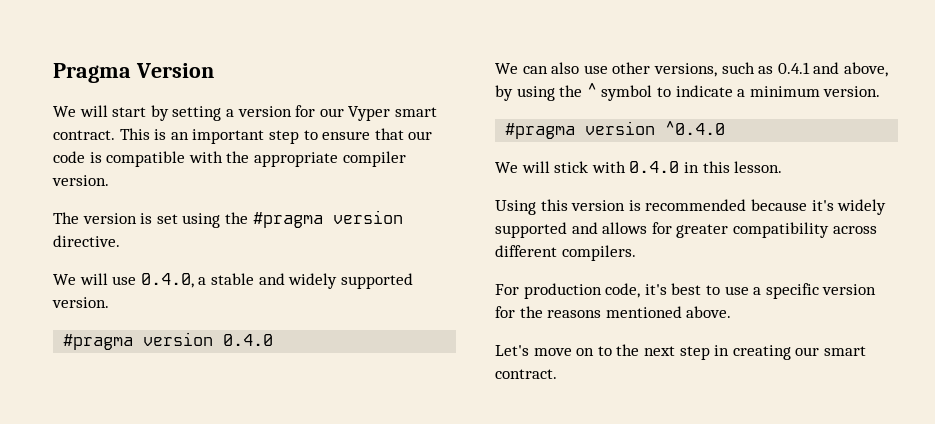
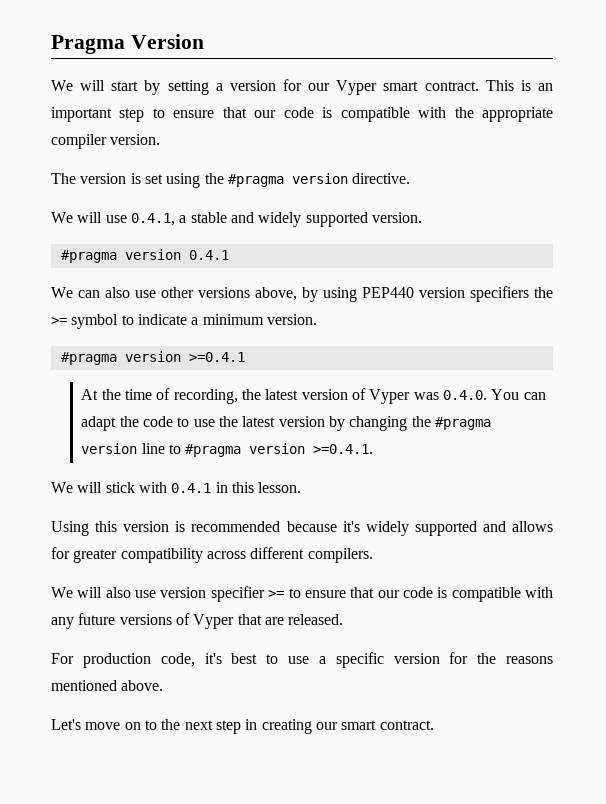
- We will use 0.4.0, a stable and widely supported version.
+ We will use 0.4.1, a stable and widely supported version.
- #pragma version 0.4.0
+ #pragma version 0.4.1
- We can also use other versions, such as 0.4.1 and above, by using the ^ symbol to indicate a minimum version.
+ We can also use other versions above, by using PEP440 version specifiers the >= symbol to indicate a minimum version.
- #pragma version ^0.4.0
+ #pragma version >=0.4.1
+ At the time of recording, the latest version of Vyper was 0.4.0. You can adapt the code to use the latest version by changing the #pragma version line to #pragma version >=0.4.1.
- We will stick with 0.4.0 in this lesson.
+ We will stick with 0.4.1 in this lesson.
+ We will also use version specifier >= to ensure that our code is compatible with any future versions of Vyper that are released.

